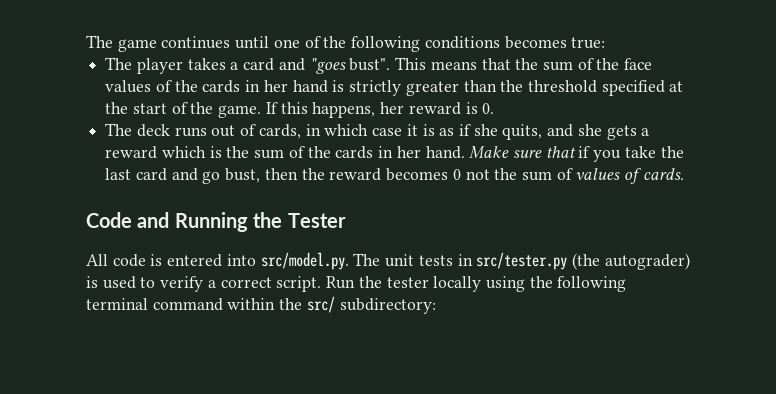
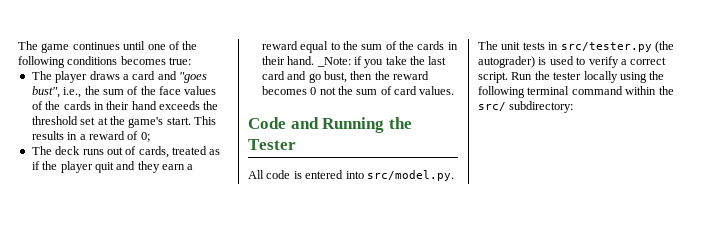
- The player takes a card and "goes bust". This means that the sum of the face values of the cards in her hand is strictly greater than the threshold specified at the start of the game. If this happens, her reward is 0.
+ The player draws a card and "goes bust", i.e., the sum of the face values of the cards in their hand exceeds the threshold set at the game's start. This results in a reward of 0;
- The deck runs out of cards, in which case it is as if she quits, and she gets a reward which is the sum of the cards in her hand. Make sure that if you take the last card and go bust, then the reward becomes 0 not the sum of values of cards.
+ The deck runs out of cards, treated as if the player quit and they earn a reward equal to the sum of the cards in their hand. _Note: if you take the last card and go bust, then the reward becomes 0 not the sum of card values.

